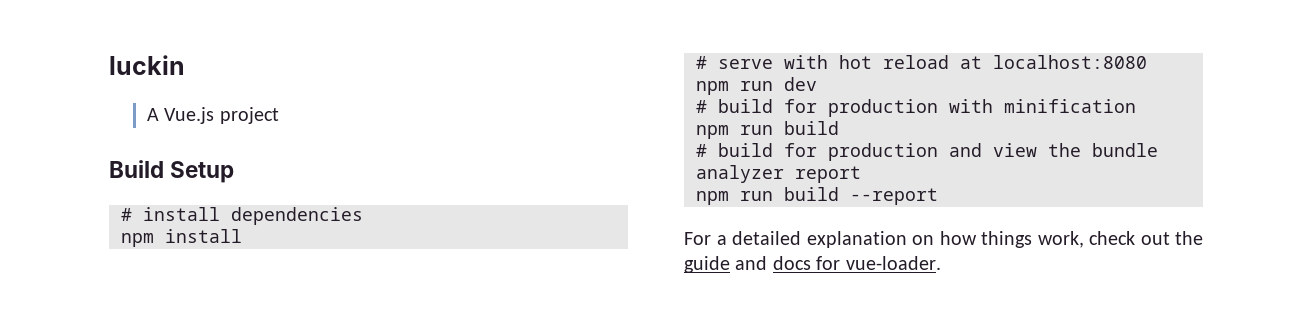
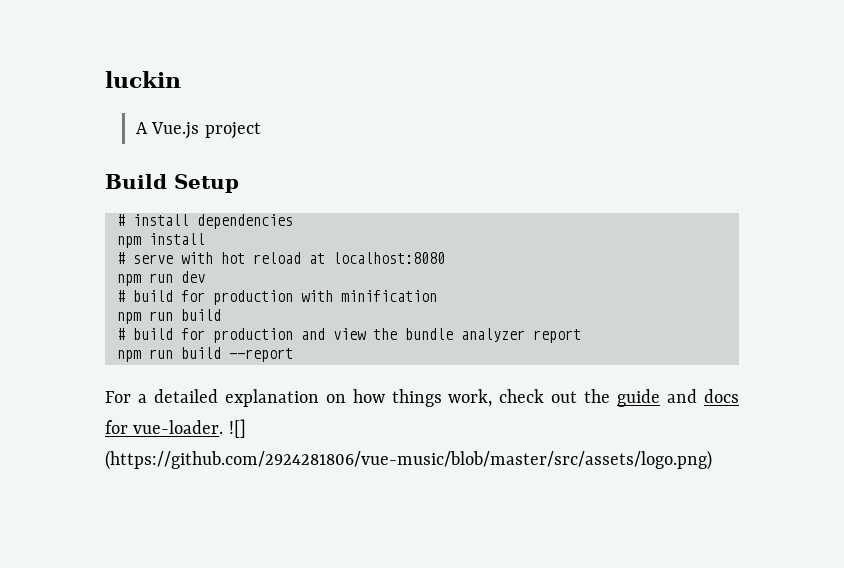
+ ![] (https://github.com/2924281806/vue-music/blob/master/src/assets/logo.png)

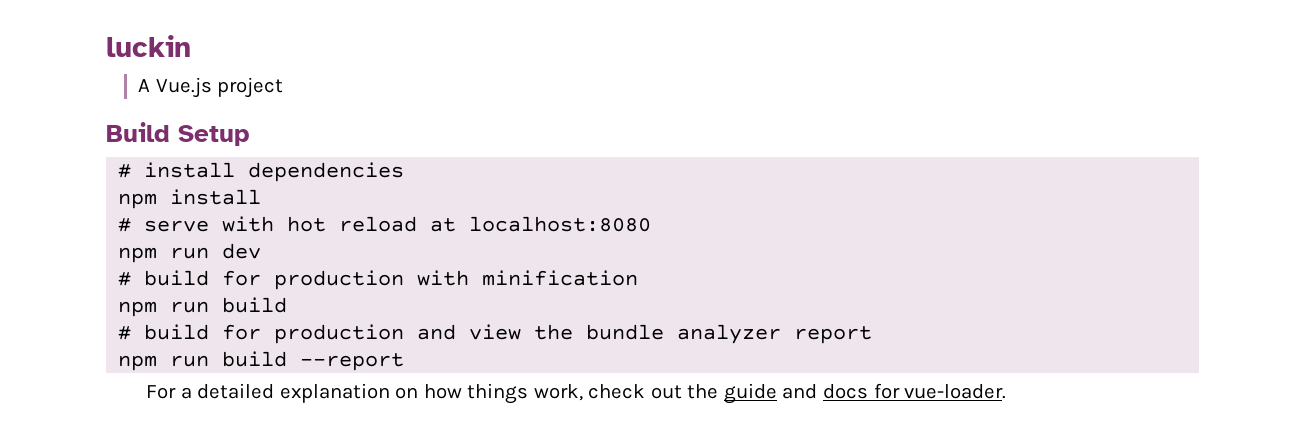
- ![] (https://github.com/2924281806/vue-music/blob/master/src/assets/logo.png)

